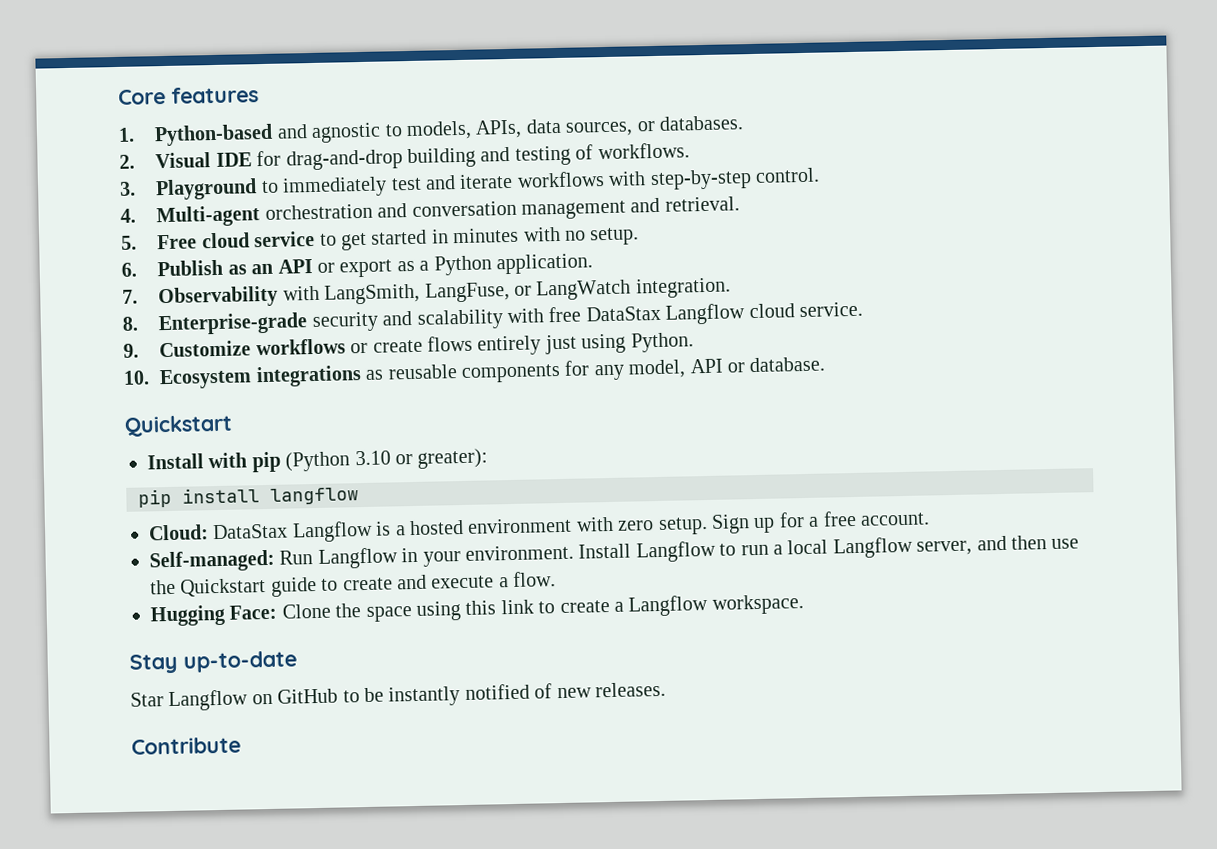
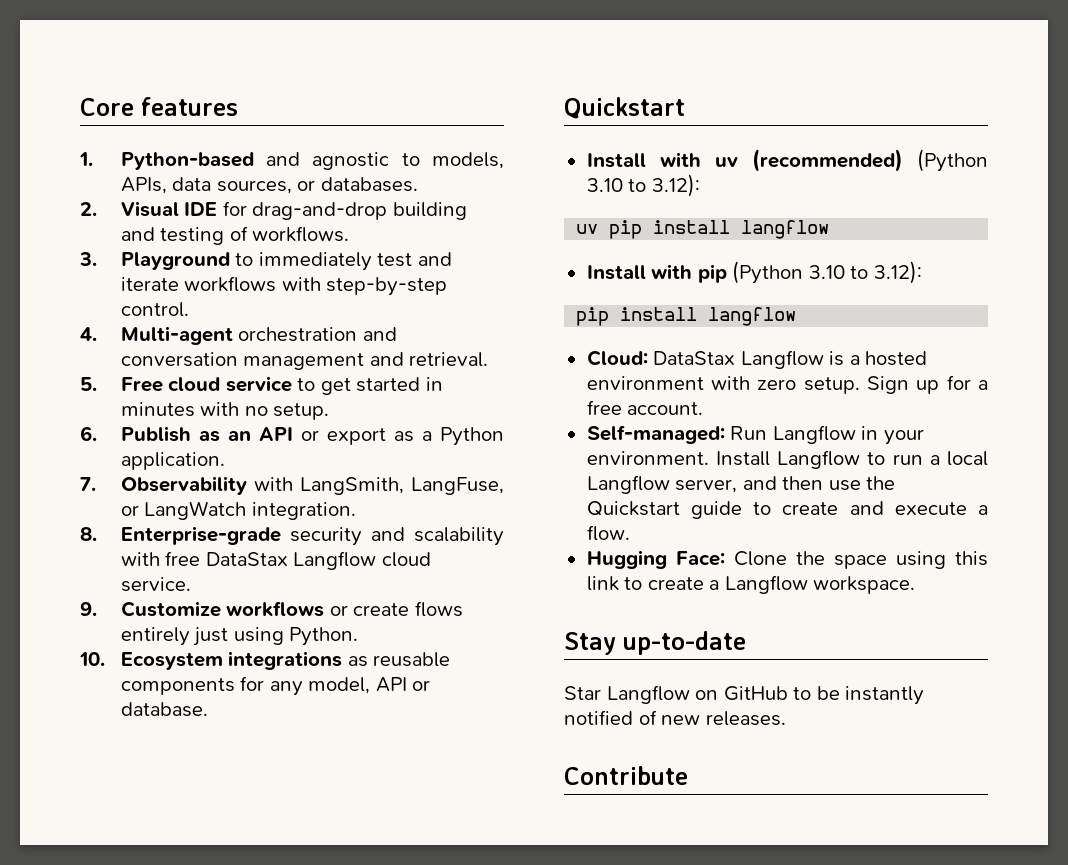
+ Install with uv (recommended) (Python 3.10 to 3.12):
+ uv pip install langflow
- Install with pip (Python 3.10 or greater):
+ Install with pip (Python 3.10 to 3.12):

